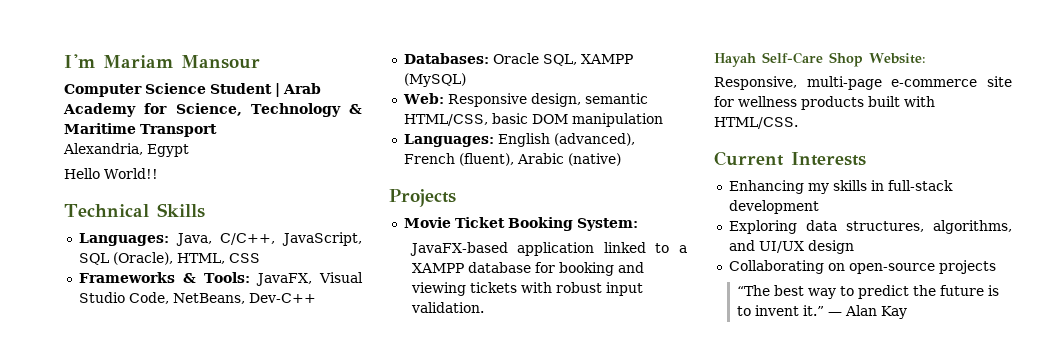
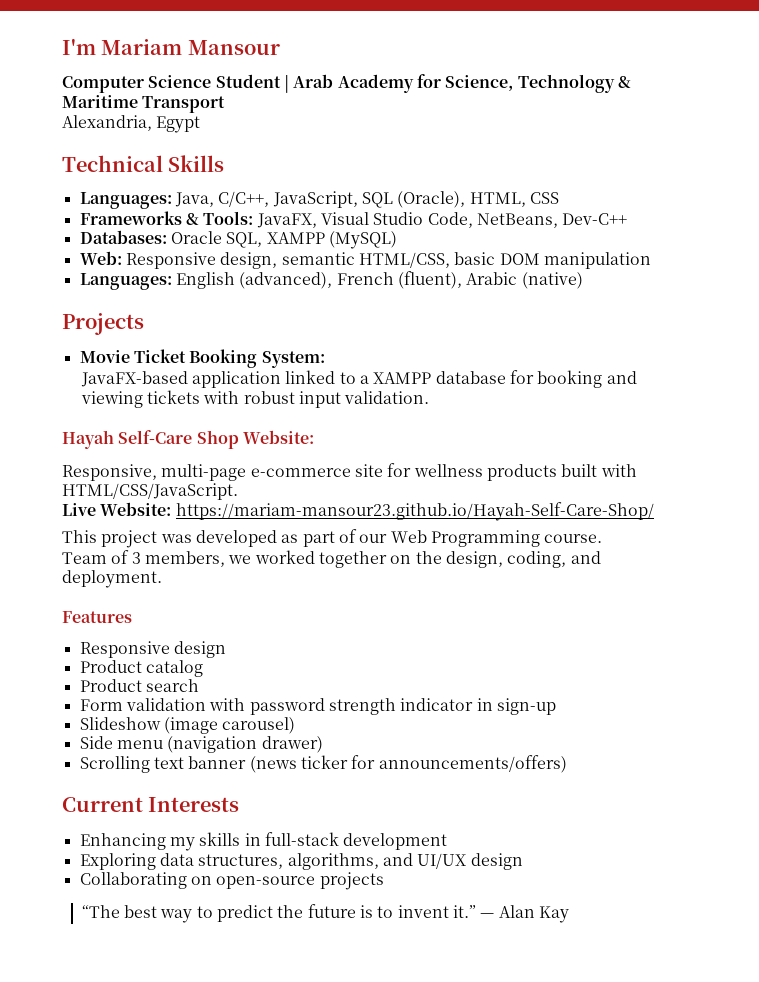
- Hello World!!
- Responsive, multi-page e-commerce site for wellness products built with HTML/CSS.
+ Responsive, multi-page e-commerce site for wellness products built with HTML/CSS/JavaScript.
+ Live Website: https://mariam-mansour23.github.io/Hayah-Self-Care-Shop/
+ This project was developed as part of our Web Programming course.
+ Team of 3 members, we worked together on the design, coding, and deployment.
+ Features
+ Responsive design
+ Product catalog
+ Product search
+ Form validation with password strength indicator in sign-up
+ Slideshow (image carousel)
+ Side menu (navigation drawer)
+ Scrolling text banner (news ticker for announcements/offers)

